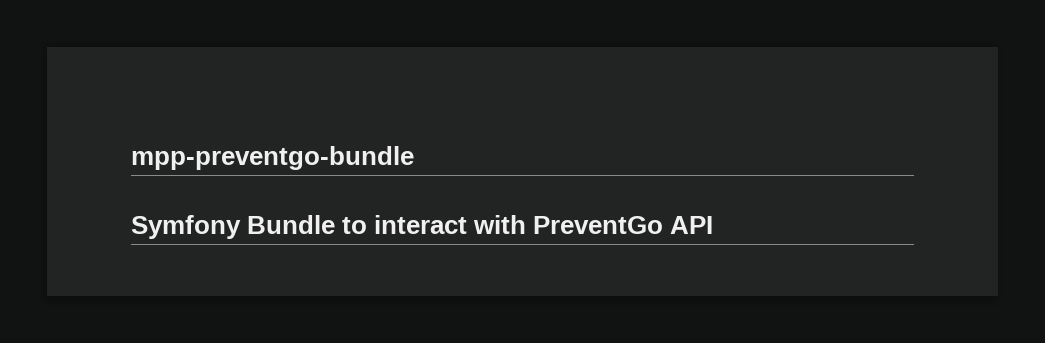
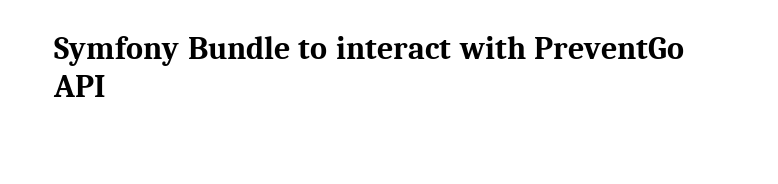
- mpp-preventgo-bundle

